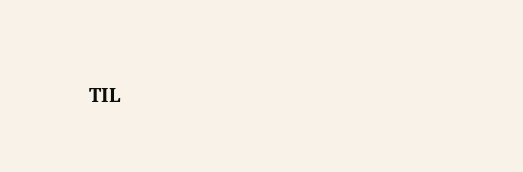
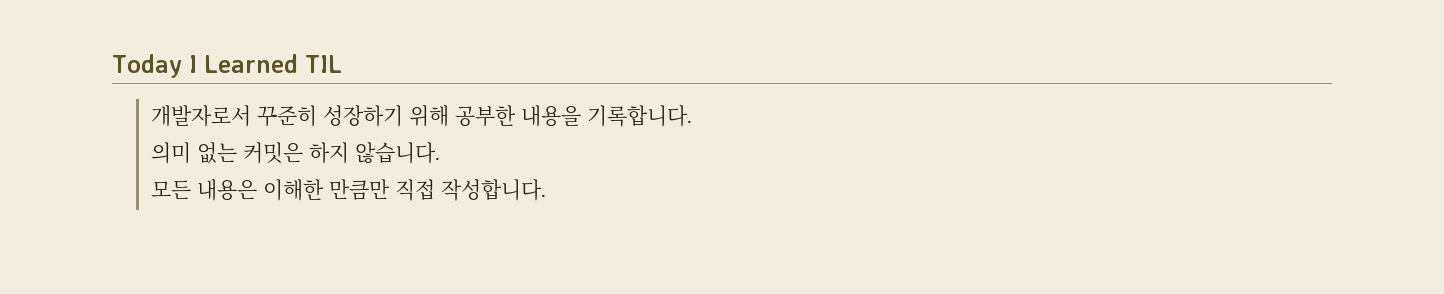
- TIL
+ Today I Learned TIL
+ 개발자로서 꾸준히 성장하기 위해 공부한 내용을 기록합니다.
+ 의미 없는 커밋은 하지 않습니다.
+ 모든 내용은 이해한 만큼만 직접 작성합니다.

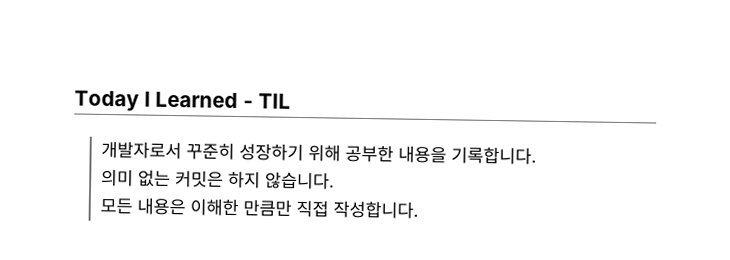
- Today I Learned TIL
+ Today I Learned - TIL

